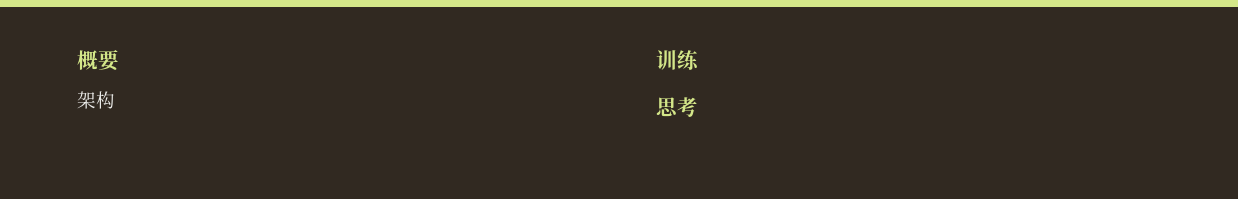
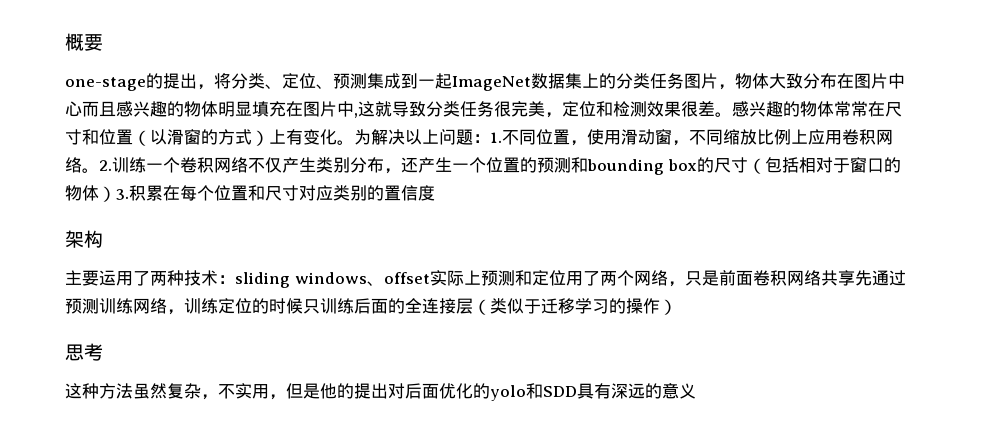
+ one-stage的提出，将分类、定位、预测集成到一起ImageNet数据集上的分类任务图片，物体大致分布在图片中心而且感兴趣的物体明显填充在图片中,这就导致分类任务很完美，定位和检测效果很差。感兴趣的物体常常在尺寸和位置（以滑窗的方式）上有变化。为解决以上问题：1.不同位置，使用滑动窗，不同缩放比例上应用卷积网络。2.训练一个卷积网络不仅产生类别分布，还产生一个位置的预测和bounding box的尺寸（包括相对于窗口的物体）3.积累在每个位置和尺寸对应类别的置信度
  架构
- 训练
+ 主要运用了两种技术：sliding windows、offset实际上预测和定位用了两个网络，只是前面卷积网络共享先通过预测训练网络，训练定位的时候只训练后面的全连接层（类似于迁移学习的操作）
  思考
+ 这种方法虽然复杂，不实用，但是他的提出对后面优化的yolo和SDD具有深远的意义

